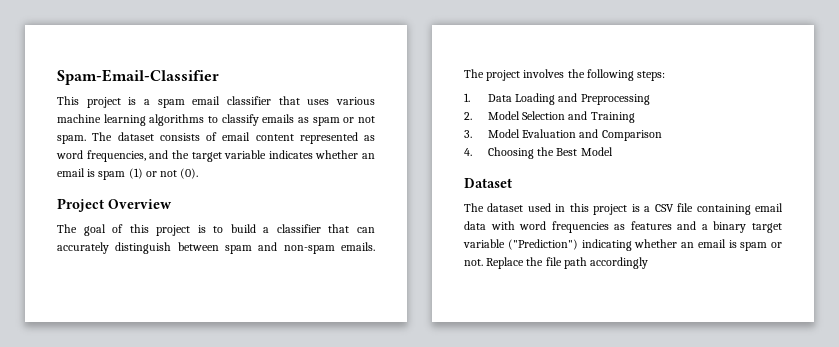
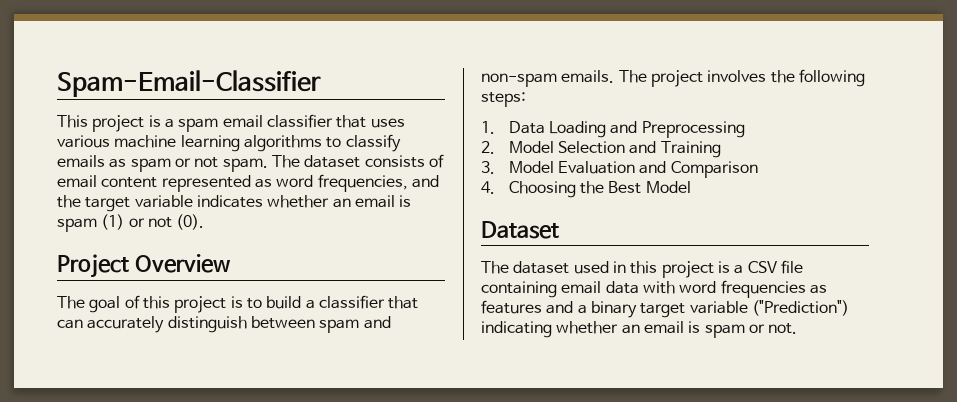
- Replace the file path accordingly

